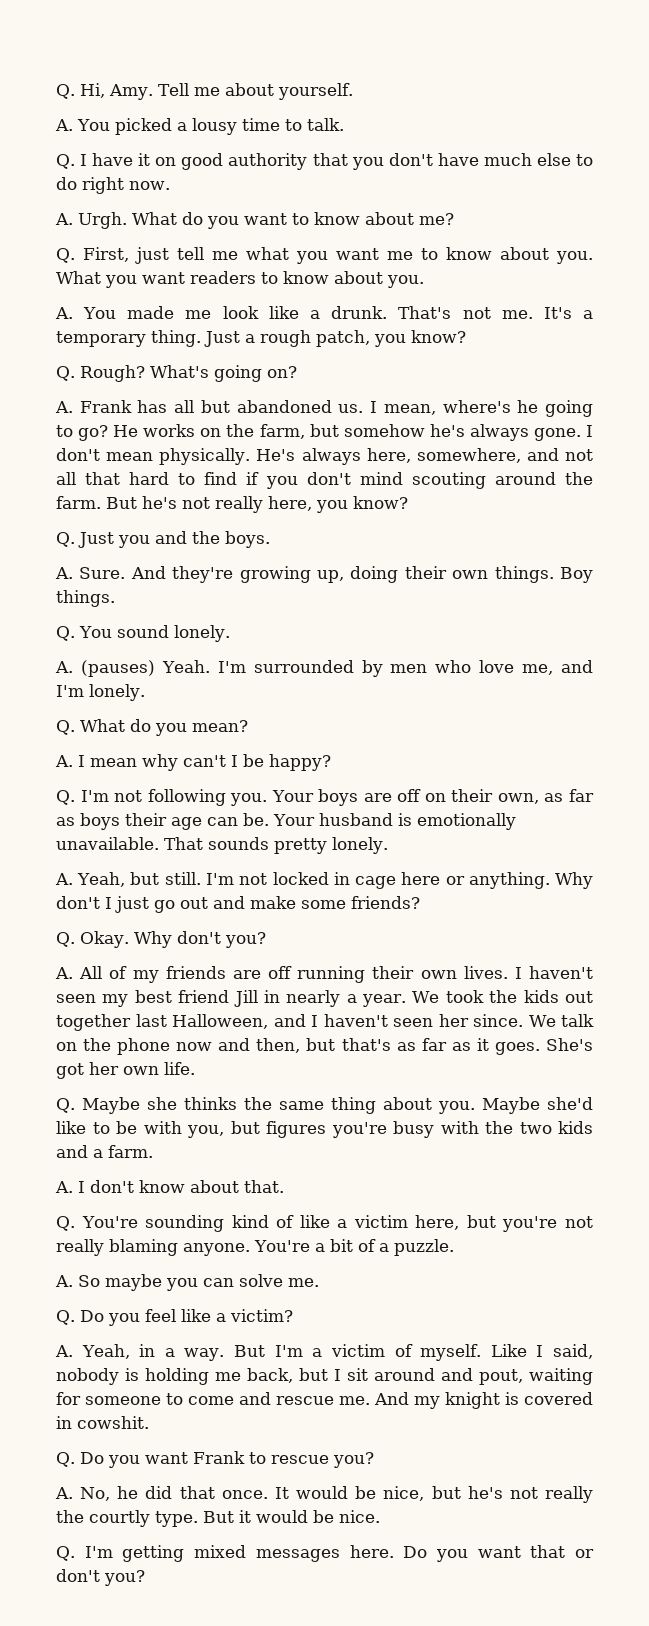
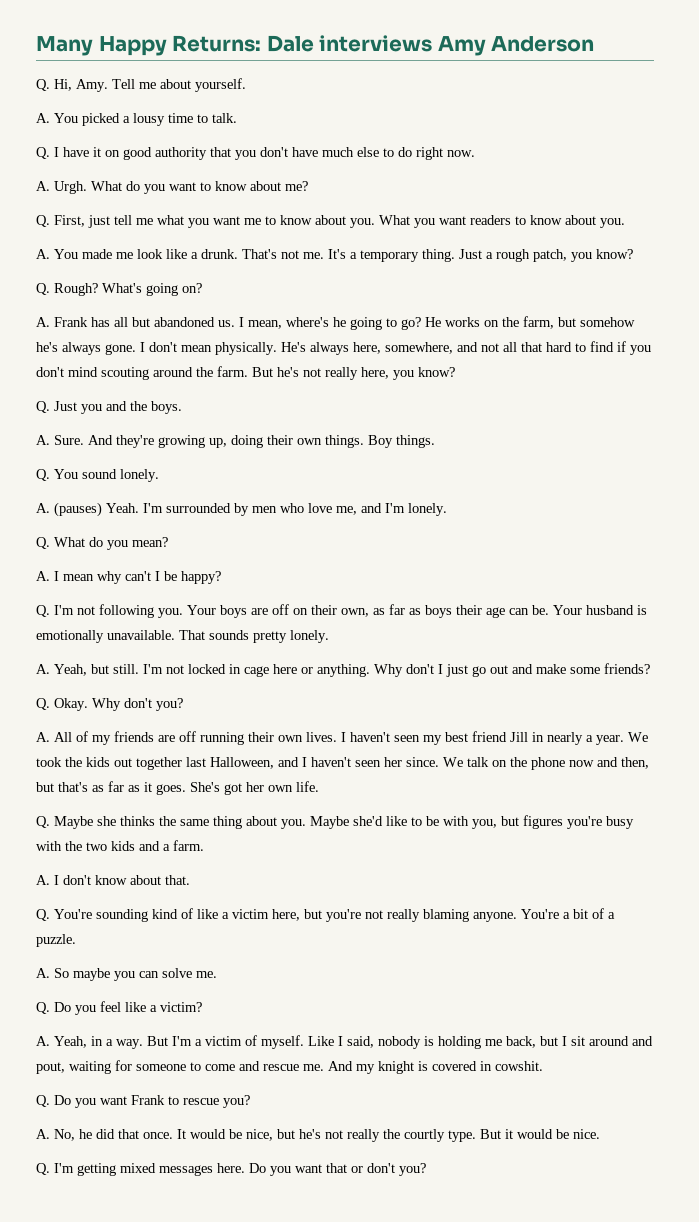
+ Many Happy Returns: Dale interviews Amy Anderson

